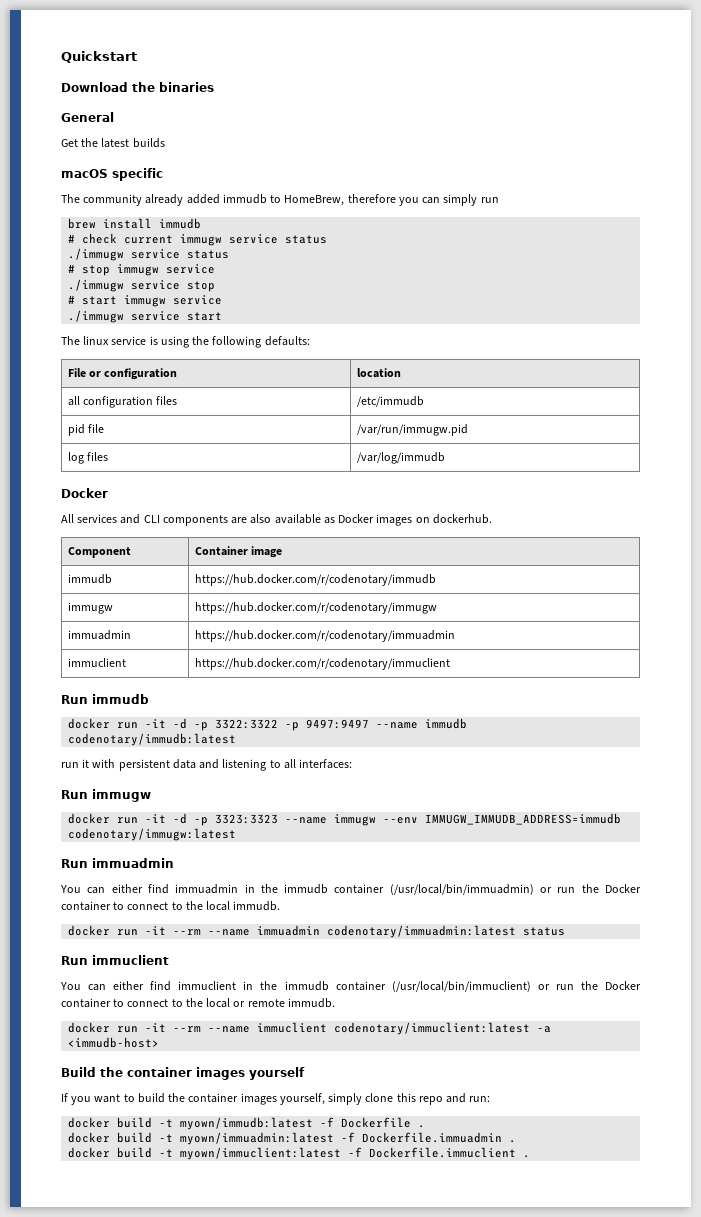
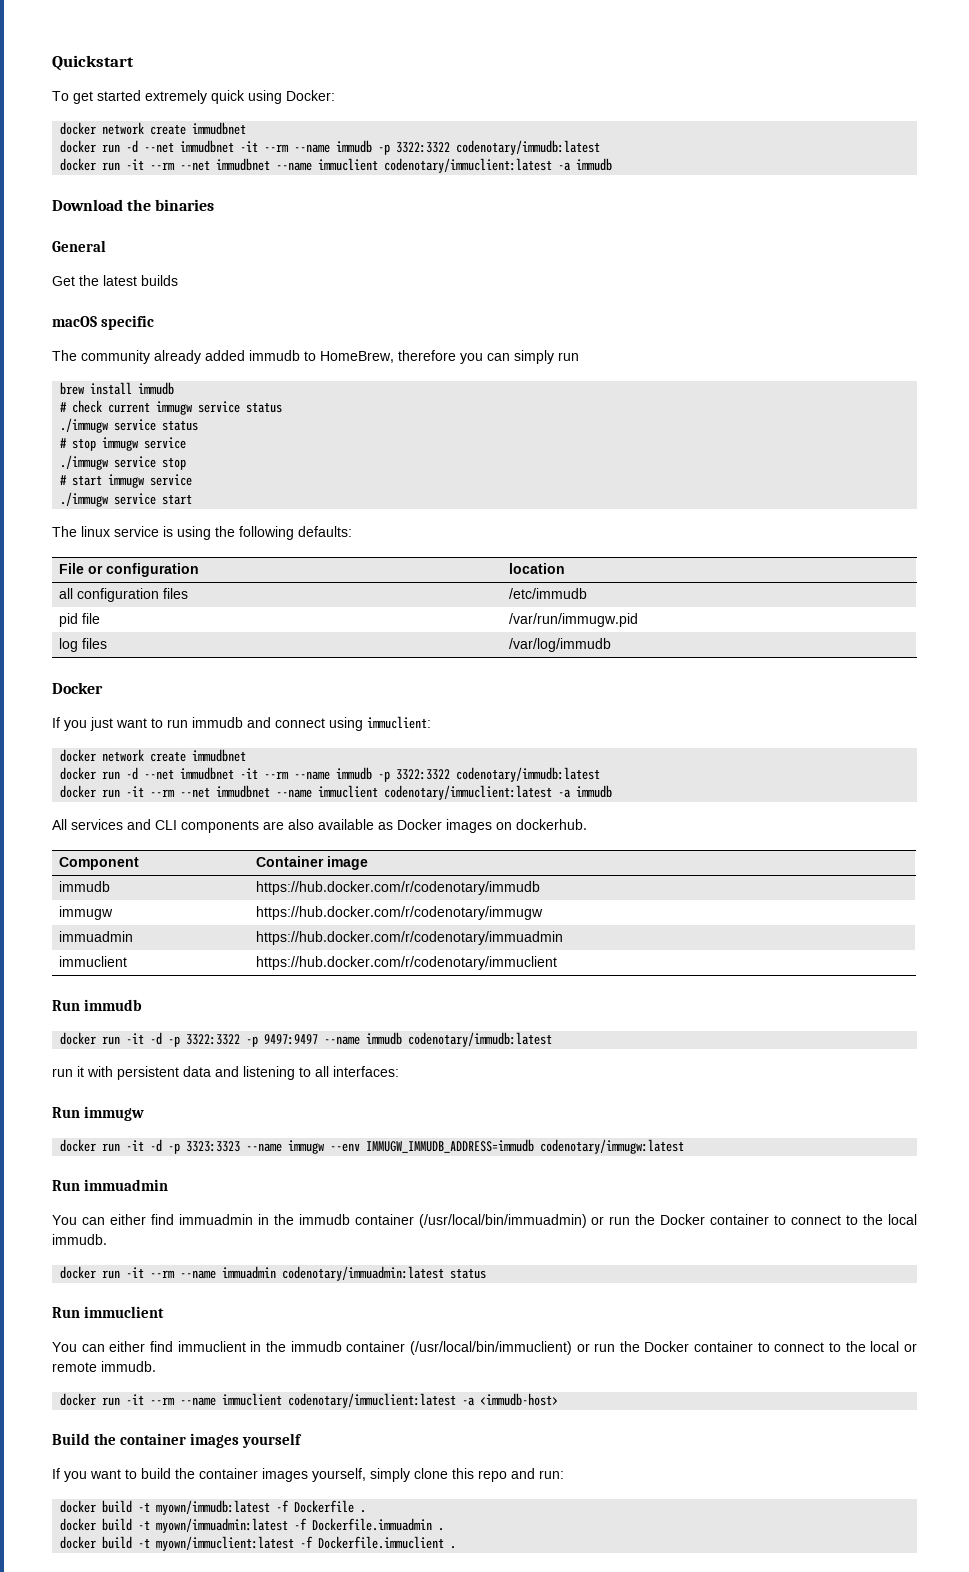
+ To get started extremely quick using Docker:
+ docker network create immudbnet
+ docker run -d --net immudbnet -it --rm --name immudb -p 3322:3322 codenotary/immudb:latest
+ docker run -it --rm --net immudbnet --name immuclient codenotary/immuclient:latest -a immudb
+ If you just want to run immudb and connect using immuclient:
+ docker network create immudbnet
+ docker run -d --net immudbnet -it --rm --name immudb -p 3322:3322 codenotary/immudb:latest
+ docker run -it --rm --net immudbnet --name immuclient codenotary/immuclient:latest -a immudb

